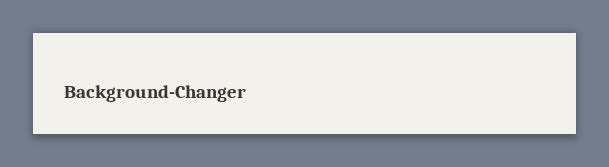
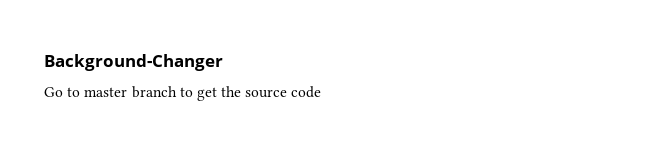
+ Go to master branch to get the source code

